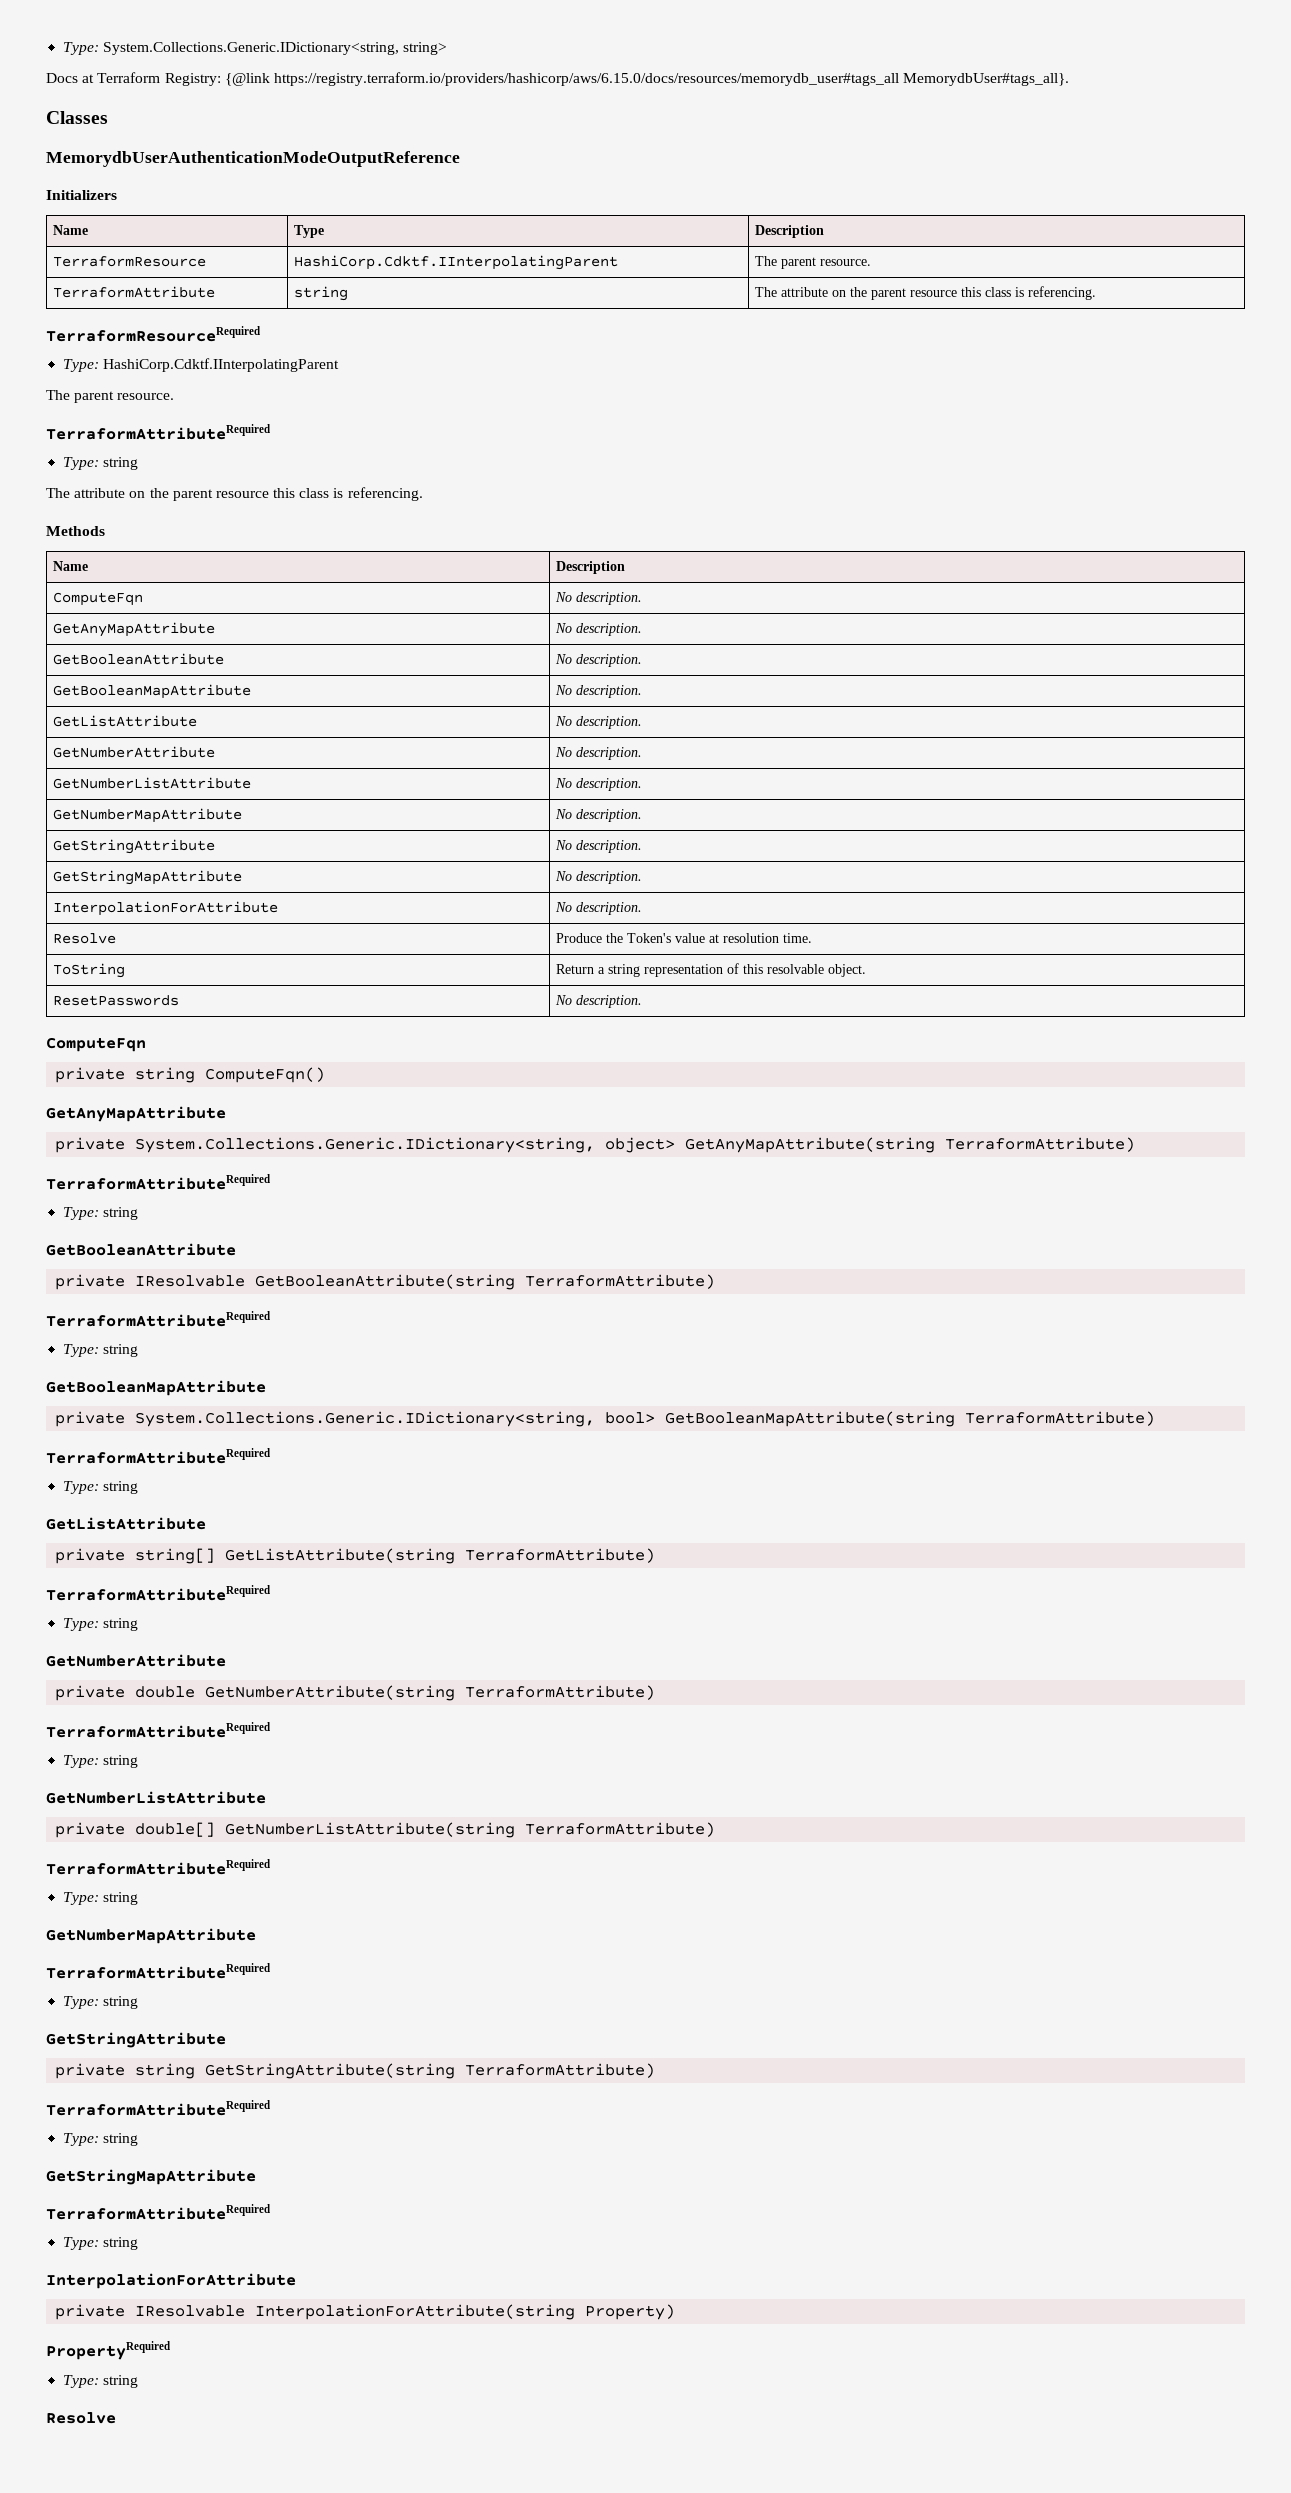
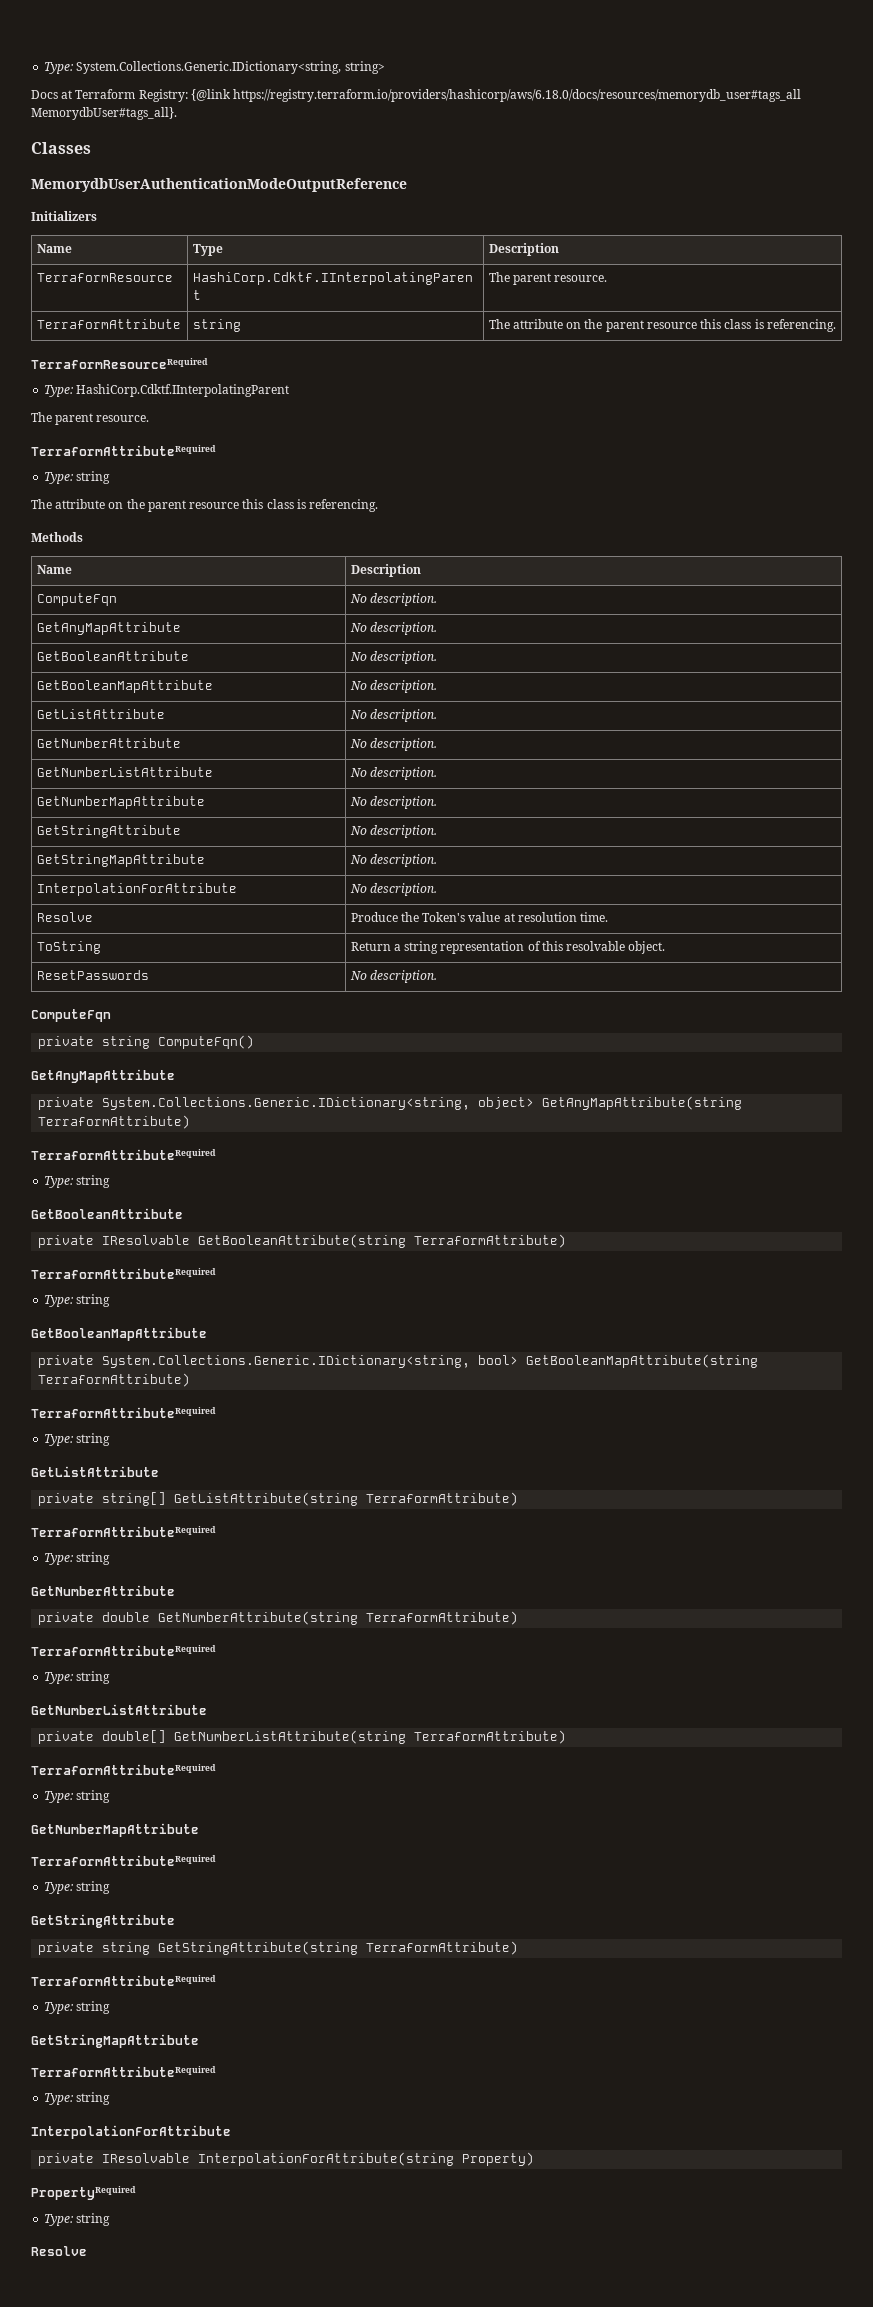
- Docs at Terraform Registry: {@link https://registry.terraform.io/providers/hashicorp/aws/6.15.0/docs/resources/memorydb_user#tags_all MemorydbUser#tags_all}.
+ Docs at Terraform Registry: {@link https://registry.terraform.io/providers/hashicorp/aws/6.18.0/docs/resources/memorydb_user#tags_all MemorydbUser#tags_all}.

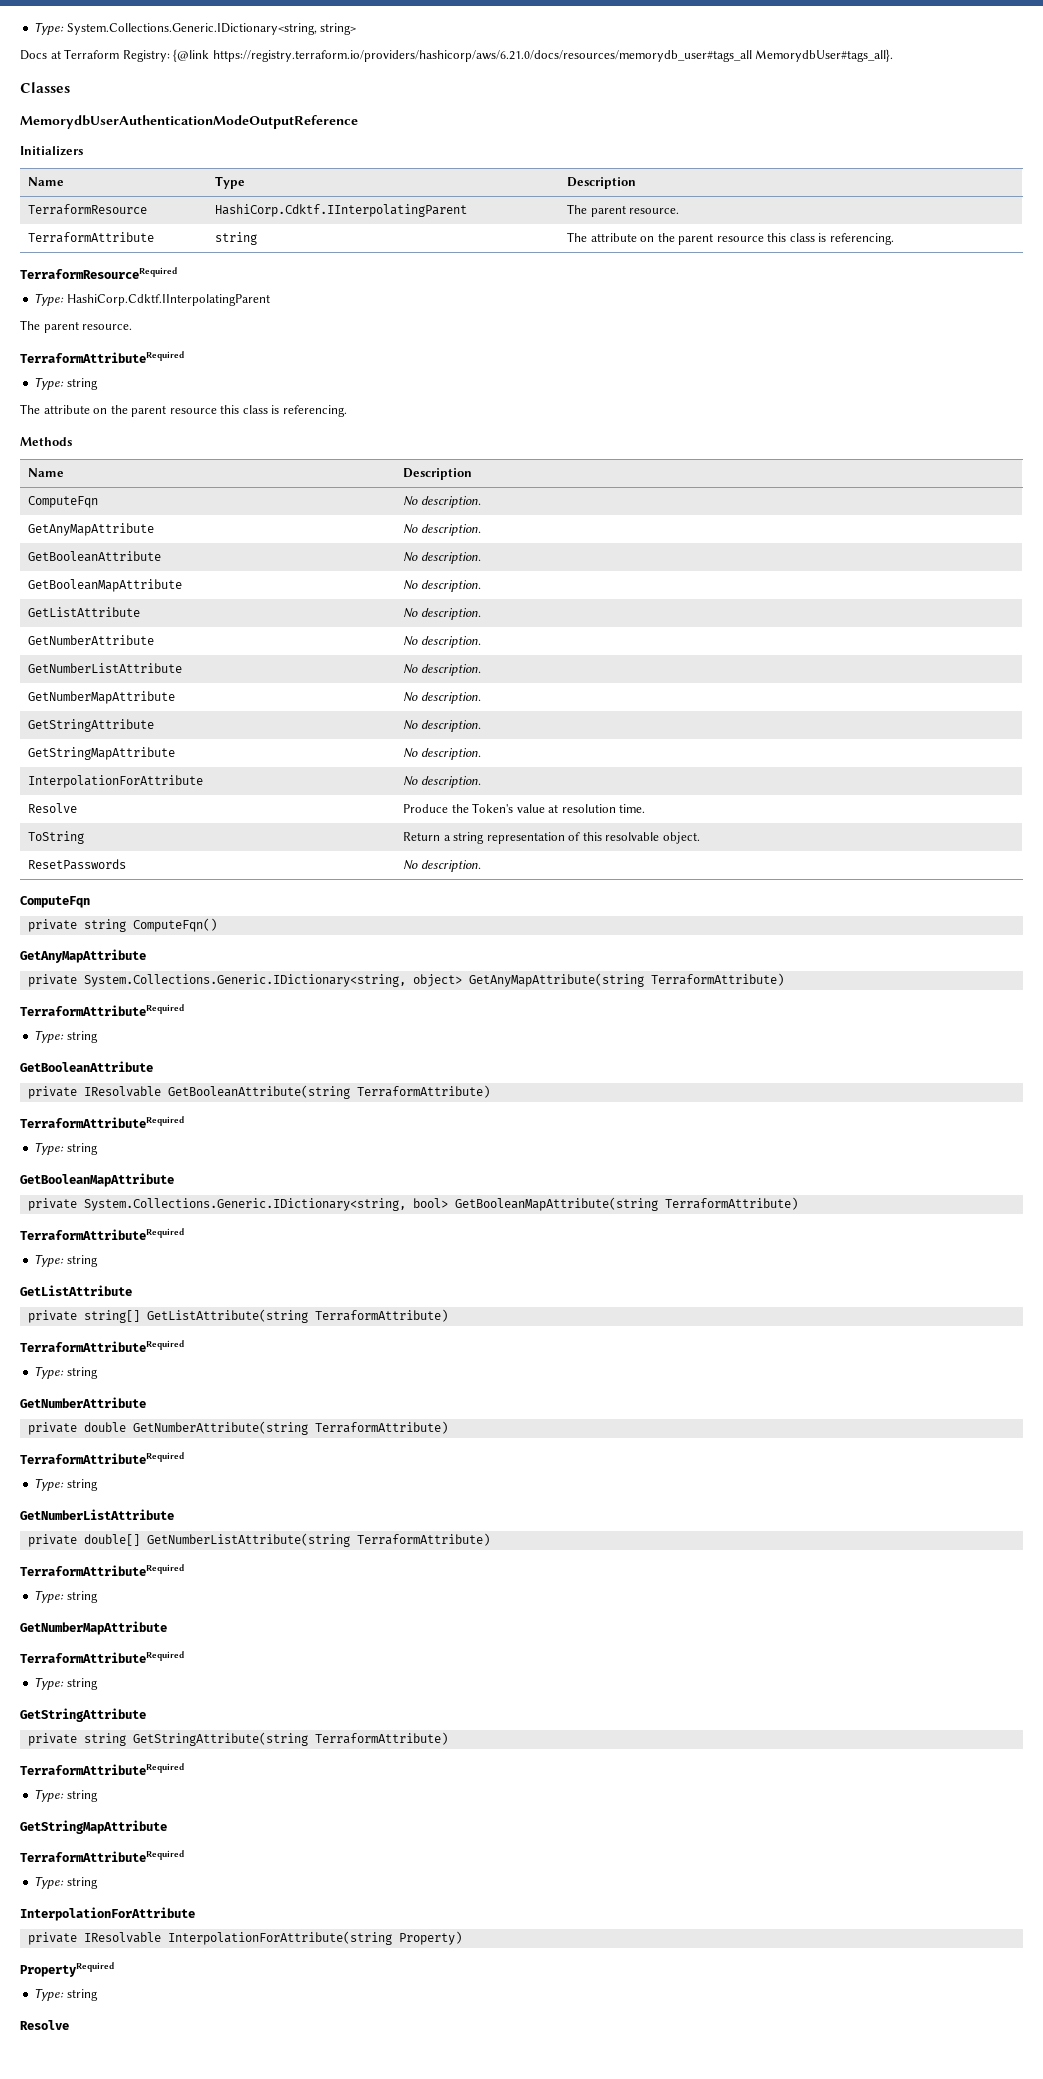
- Docs at Terraform Registry: {@link https://registry.terraform.io/providers/hashicorp/aws/6.18.0/docs/resources/memorydb_user#tags_all MemorydbUser#tags_all}.
+ Docs at Terraform Registry: {@link https://registry.terraform.io/providers/hashicorp/aws/6.21.0/docs/resources/memorydb_user#tags_all MemorydbUser#tags_all}.

